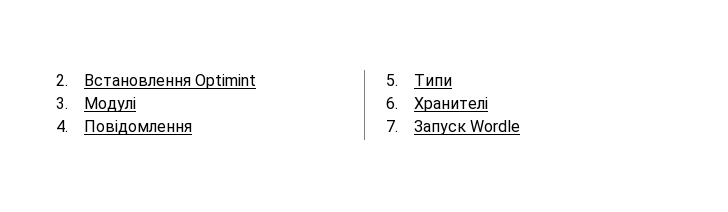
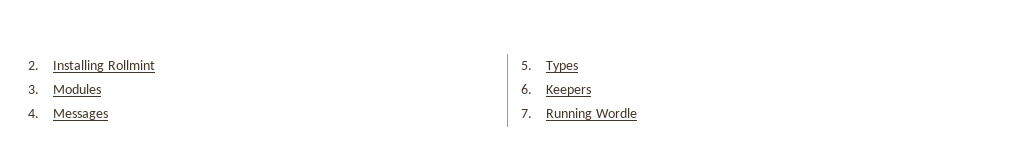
- 2. Встановлення Optimint
+ 2. Installing Rollmint
- 3. Модулі
+ 3. Modules
- 4. Повідомлення
+ 4. Messages
- 5. Типи
+ 5. Types
- 6. Хранителі
+ 6. Keepers
- 7. Запуск Wordle
+ 7. Running Wordle

